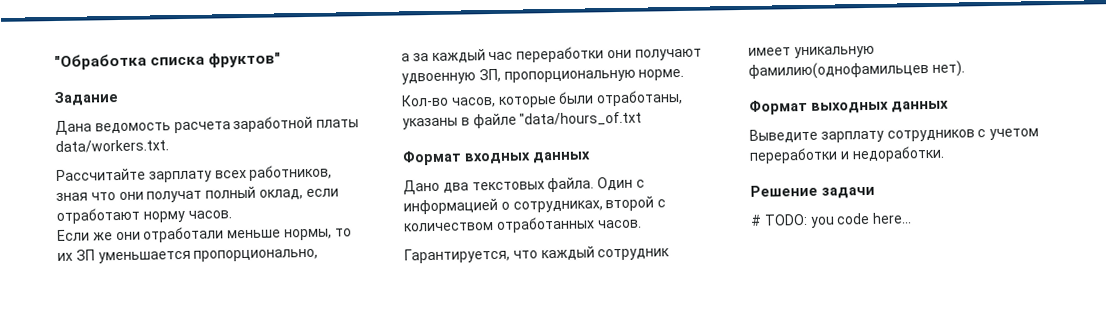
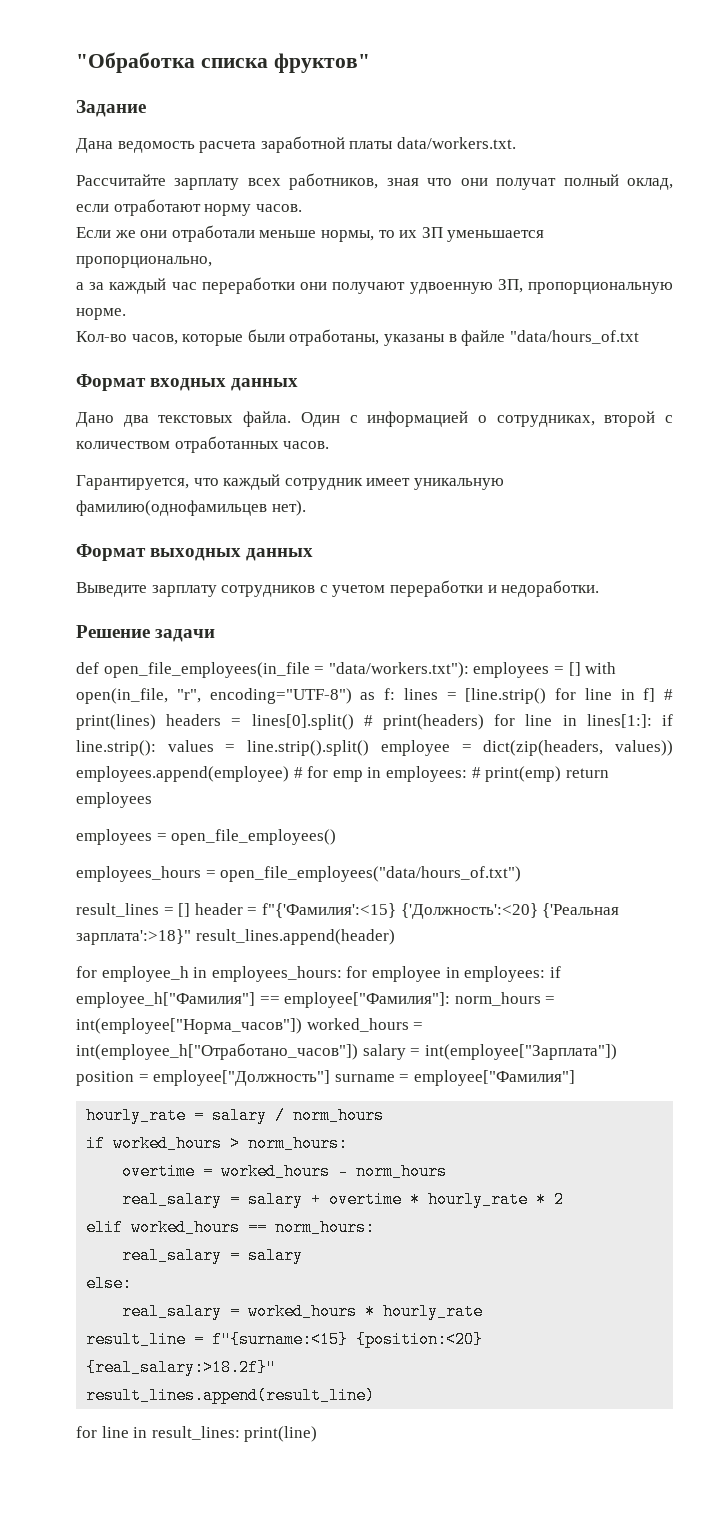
- # TODO: you code here...
+ def open_file_employees(in_file = "data/workers.txt"): employees = [] with open(in_file, "r", encoding="UTF-8") as f: lines = [line.strip() for line in f] # print(lines) headers = lines[0].split() # print(headers) for line in lines[1:]: if line.strip(): values = line.strip().split() employee = dict(zip(headers, values)) employees.append(employee) # for emp in employees: # print(emp) return employees
+ employees = open_file_employees()
+ employees_hours = open_file_employees("data/hours_of.txt")
+ result_lines = [] header = f"{'Фамилия':<15} {'Должность':<20} {'Реальная зарплата':>18}" result_lines.append(header)
+ for employee_h in employees_hours: for employee in employees: if employee_h["Фамилия"] == employee["Фамилия"]: norm_hours = int(employee["Норма_часов"]) worked_hours = int(employee_h["Отработано_часов"]) salary = int(employee["Зарплата"]) position = employee["Должность"] surname = employee["Фамилия"]
+ hourly_rate = salary / norm_hours
+ if worked_hours > norm_hours:
+ overtime = worked_hours - norm_hours
+ real_salary = salary + overtime * hourly_rate * 2
+ elif worked_hours == norm_hours:
+ real_salary = salary
+ else:
+ real_salary = worked_hours * hourly_rate
+ result_line = f"{surname:<15} {position:<20} {real_salary:>18.2f}"
+ result_lines.append(result_line)
+ for line in result_lines: print(line)

